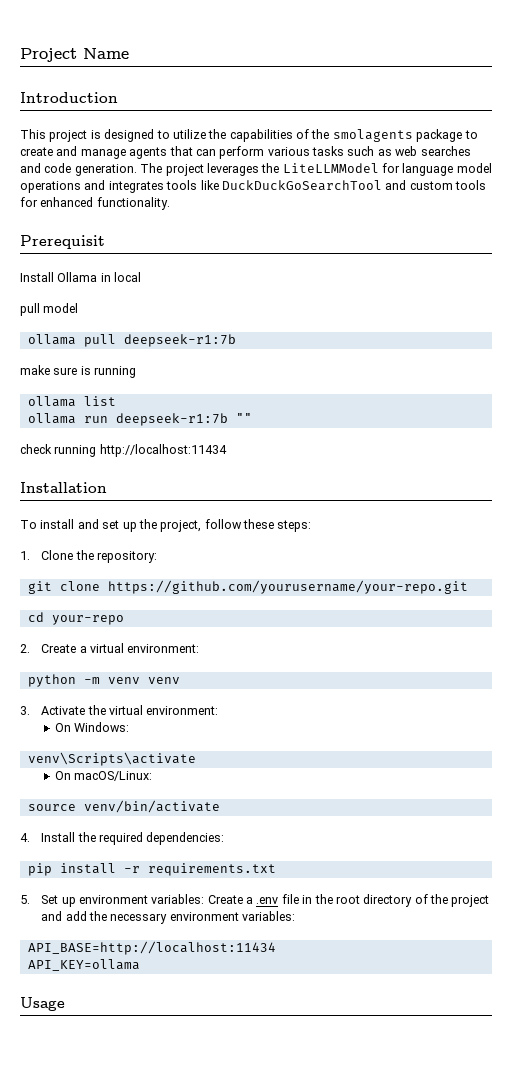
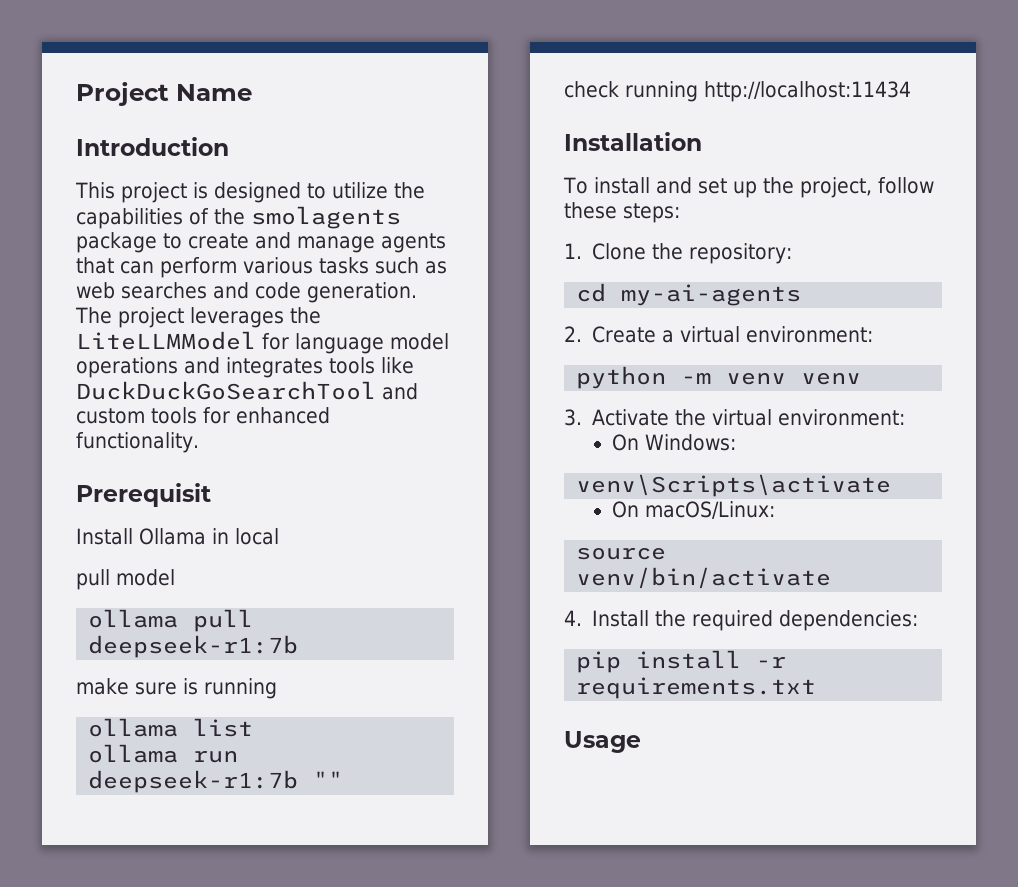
- git clone https://github.com/yourusername/your-repo.git
- cd your-repo
+ cd my-ai-agents
- 5. Set up environment variables: Create a .env file in the root directory of the project and add the necessary environment variables:
- API_BASE=http://localhost:11434
- API_KEY=ollama

